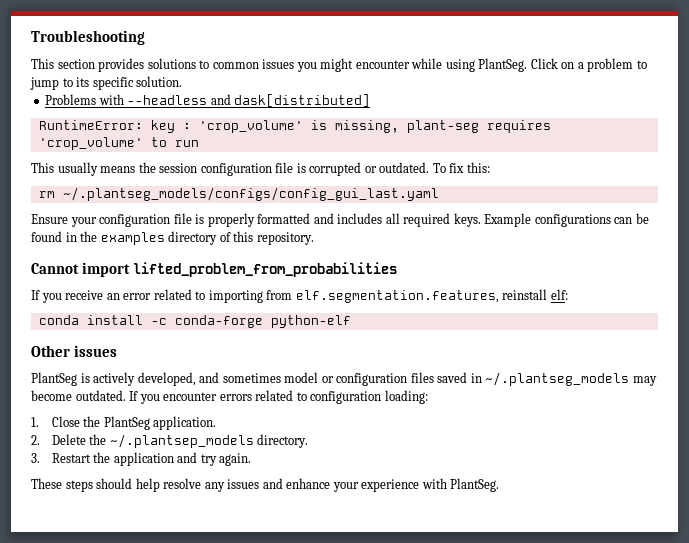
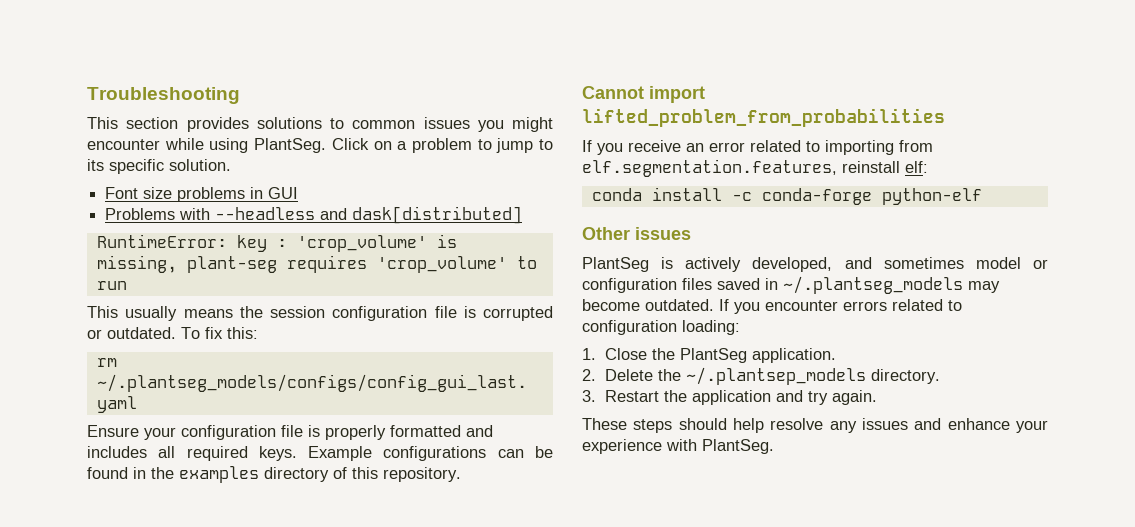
+ Font size problems in GUI

